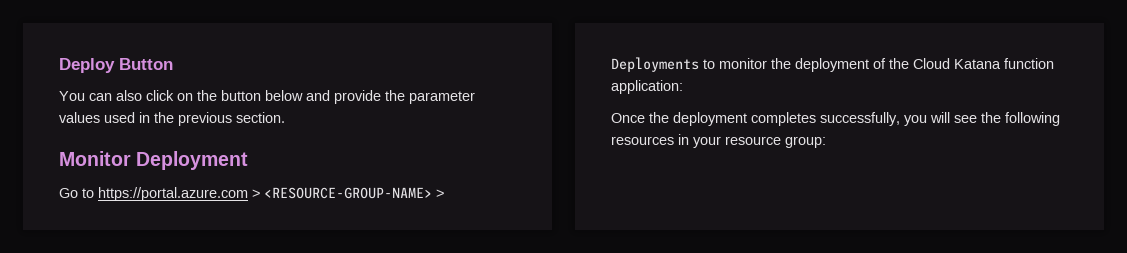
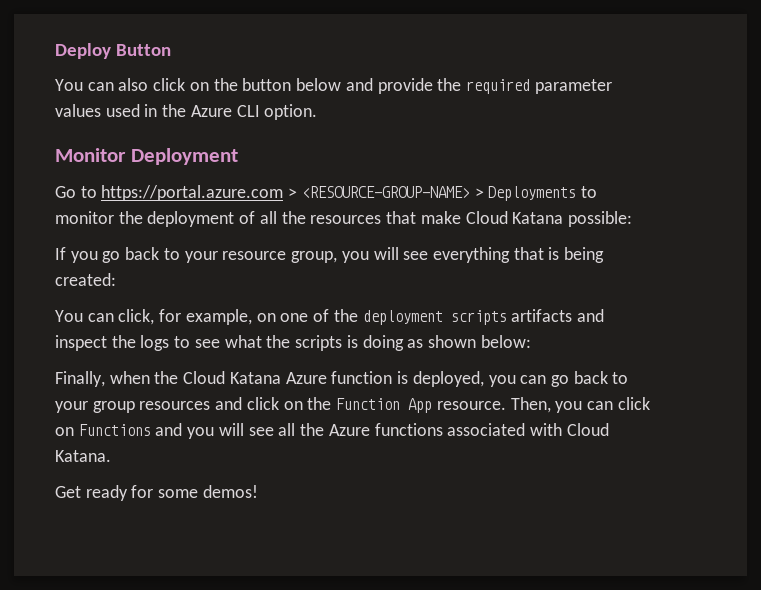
- You can also click on the button below and provide the parameter values used in the previous section.
+ You can also click on the button below and provide the required parameter values used in the Azure CLI option.
- Go to https://portal.azure.com > <RESOURCE-GROUP-NAME> > Deployments to monitor the deployment of the Cloud Katana function application:
- Once the deployment completes successfully, you will see the following resources in your resource group:
+ Go to https://portal.azure.com > <RESOURCE-GROUP-NAME> > Deployments to monitor the deployment of all the resources that make Cloud Katana possible:
+ If you go back to your resource group, you will see everything that is being created:
+ You can click, for example, on one of the deployment scripts artifacts and inspect the logs to see what the scripts is doing as shown below:
+ Finally, when the Cloud Katana Azure function is deployed, you can go back to your group resources and click on the Function App resource. Then, you can click on Functions and you will see all the Azure functions associated with Cloud Katana.
+ Get ready for some demos!

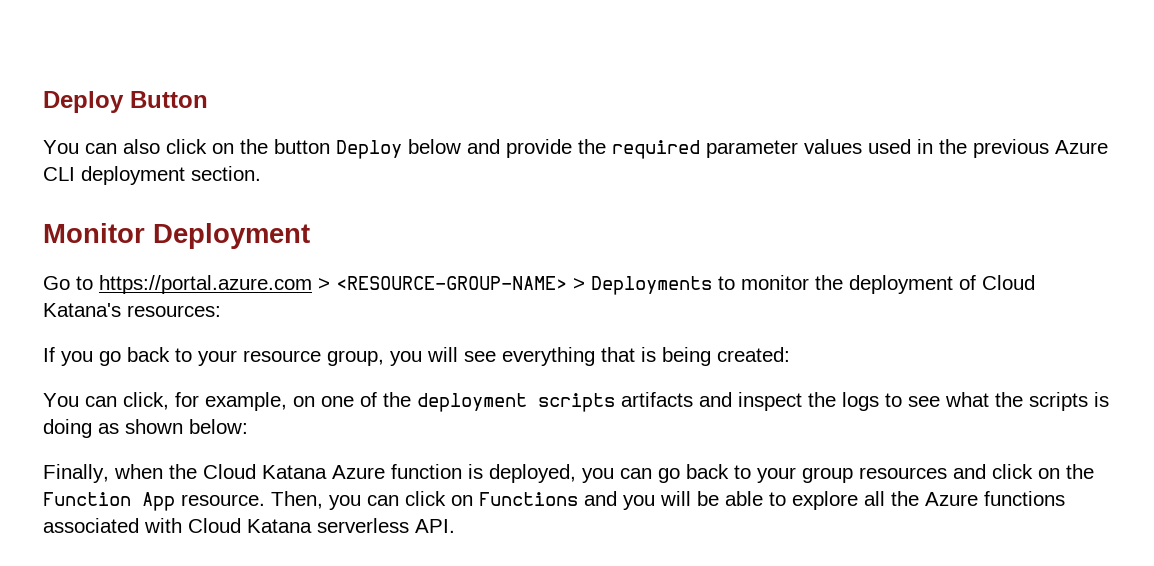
- You can also click on the button below and provide the required parameter values used in the Azure CLI option.
+ You can also click on the button Deploy below and provide the required parameter values used in the previous Azure CLI deployment section.
- Go to https://portal.azure.com > <RESOURCE-GROUP-NAME> > Deployments to monitor the deployment of all the resources that make Cloud Katana possible:
+ Go to https://portal.azure.com > <RESOURCE-GROUP-NAME> > Deployments to monitor the deployment of Cloud Katana's resources:
- Then, you can click on Functions and you will see all the Azure functions associated with Cloud Katana.
- Get ready for some demos!
+ Then, you can click on Functions and you will be able to explore all the Azure functions associated with Cloud Katana serverless API.

